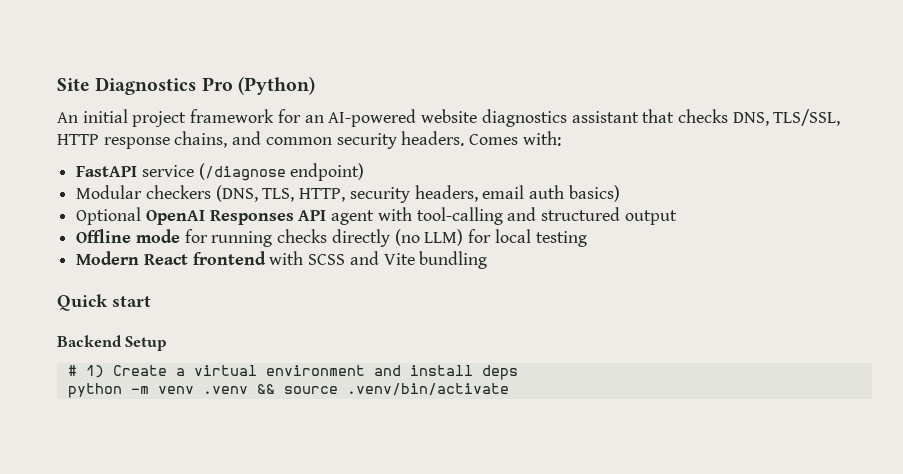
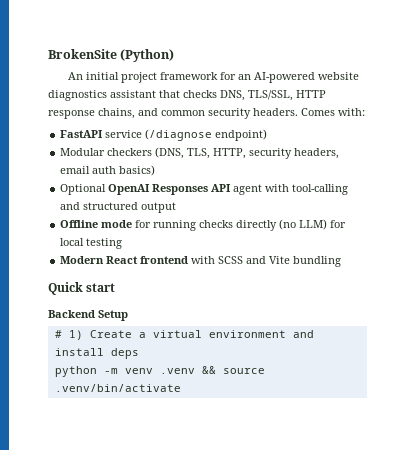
- Site Diagnostics Pro (Python)
+ BrokenSite (Python)

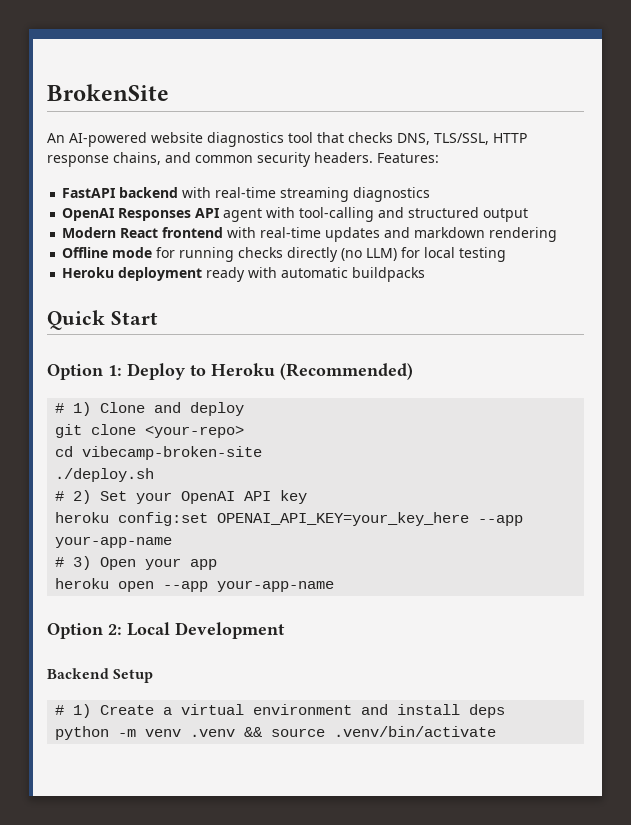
- BrokenSite (Python)
+ BrokenSite
- An initial project framework for an AI-powered website diagnostics assistant that checks DNS, TLS/SSL, HTTP response chains, and common security headers.
+ An AI-powered website diagnostics tool that checks DNS, TLS/SSL, HTTP response chains, and common security headers.
- Comes with:
+ Features:
- FastAPI service (/diagnose endpoint)
- Modular checkers (DNS, TLS, HTTP, security headers, email auth basics)
- Optional OpenAI Responses API agent with tool-calling and structured output
+ FastAPI backend with real-time streaming diagnostics
+ OpenAI Responses API agent with tool-calling and structured output
+ Modern React frontend with real-time updates and markdown rendering
- Modern React frontend with SCSS and Vite bundling
- Quick start
+ Heroku deployment ready with automatic buildpacks
+ Quick Start
+ Option 1: Deploy to Heroku (Recommended)
+ # 1) Clone and deploy
+ git clone <your-repo>
+ cd vibecamp-broken-site
+ ./deploy.sh
+ # 2) Set your OpenAI API key
+ heroku config:set OPENAI_API_KEY=your_key_here --app your-app-name
+ # 3) Open your app
+ heroku open --app your-app-name
+ Option 2: Local Development

